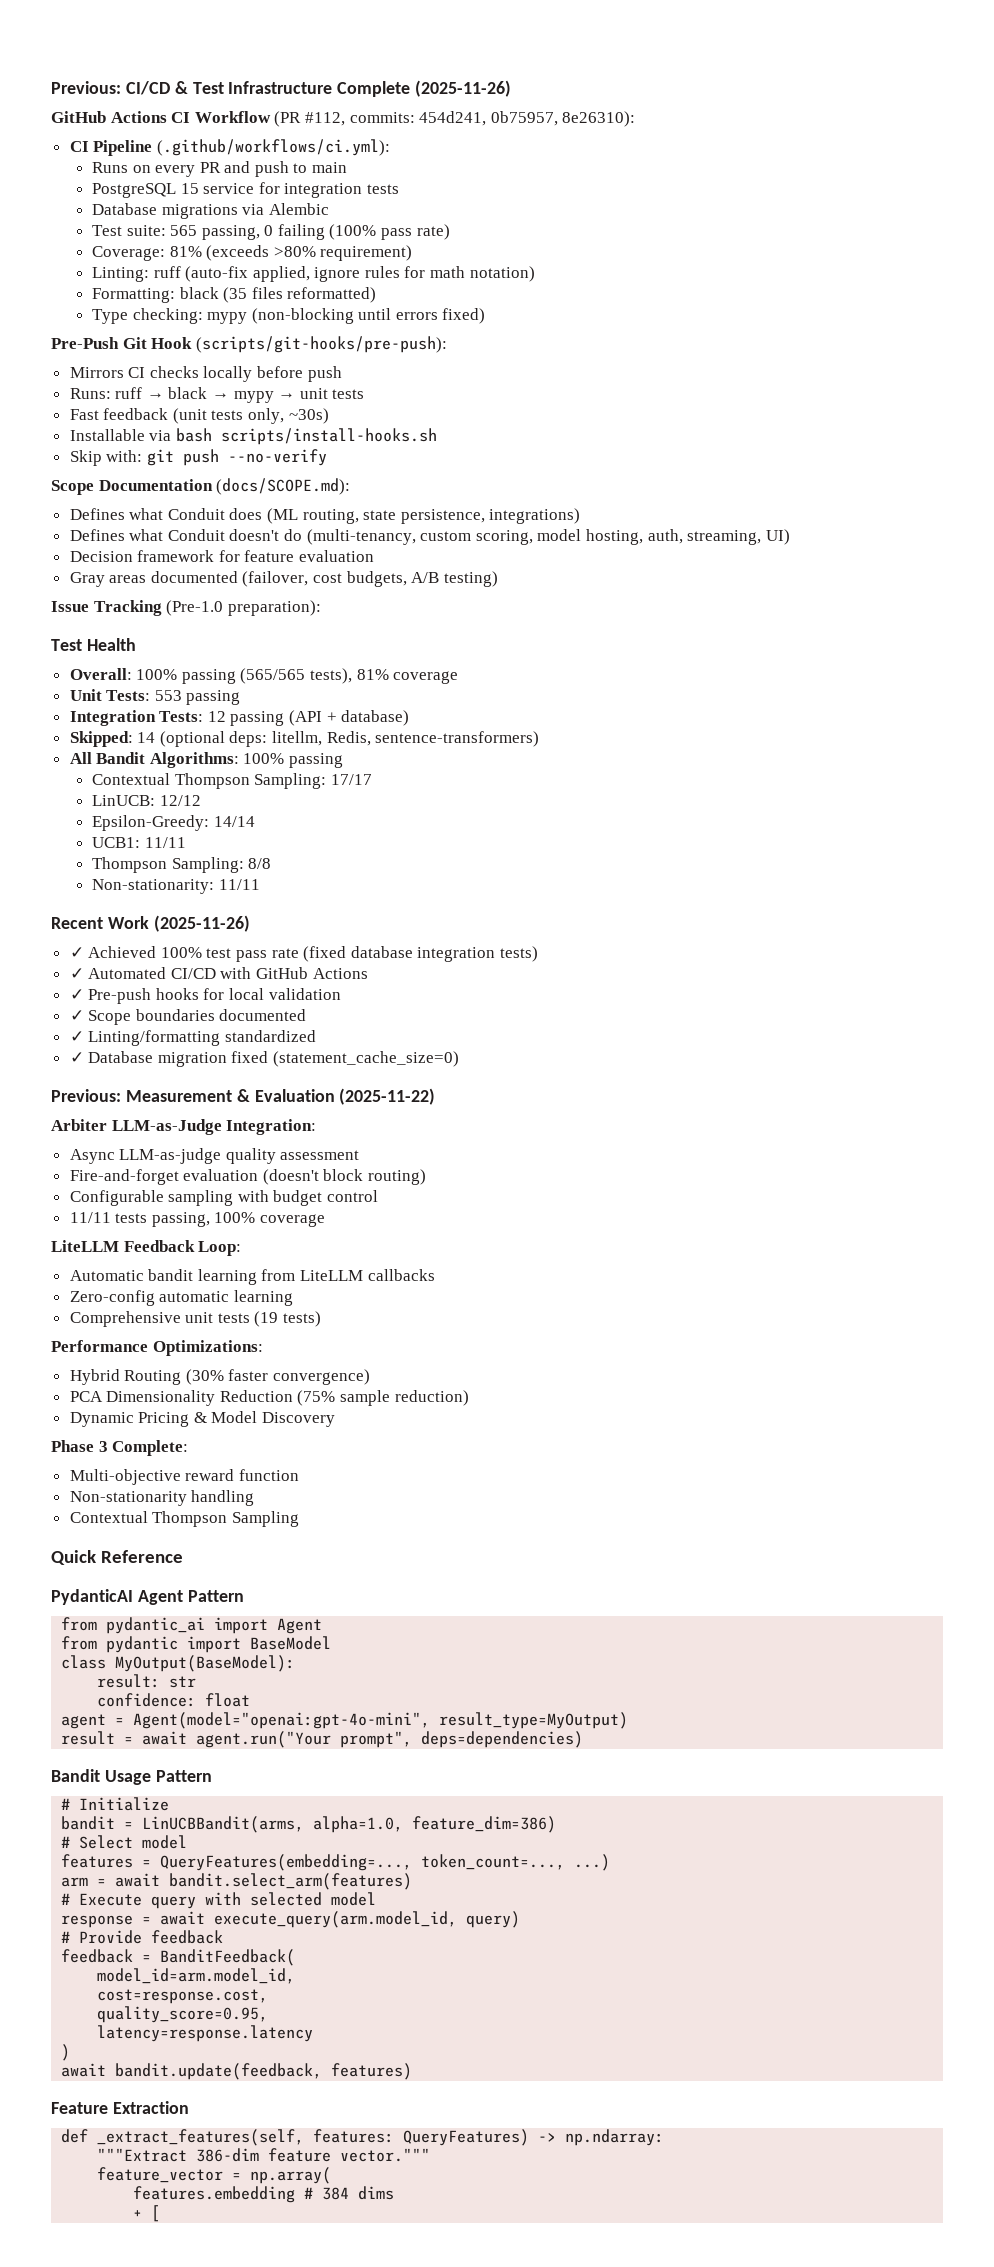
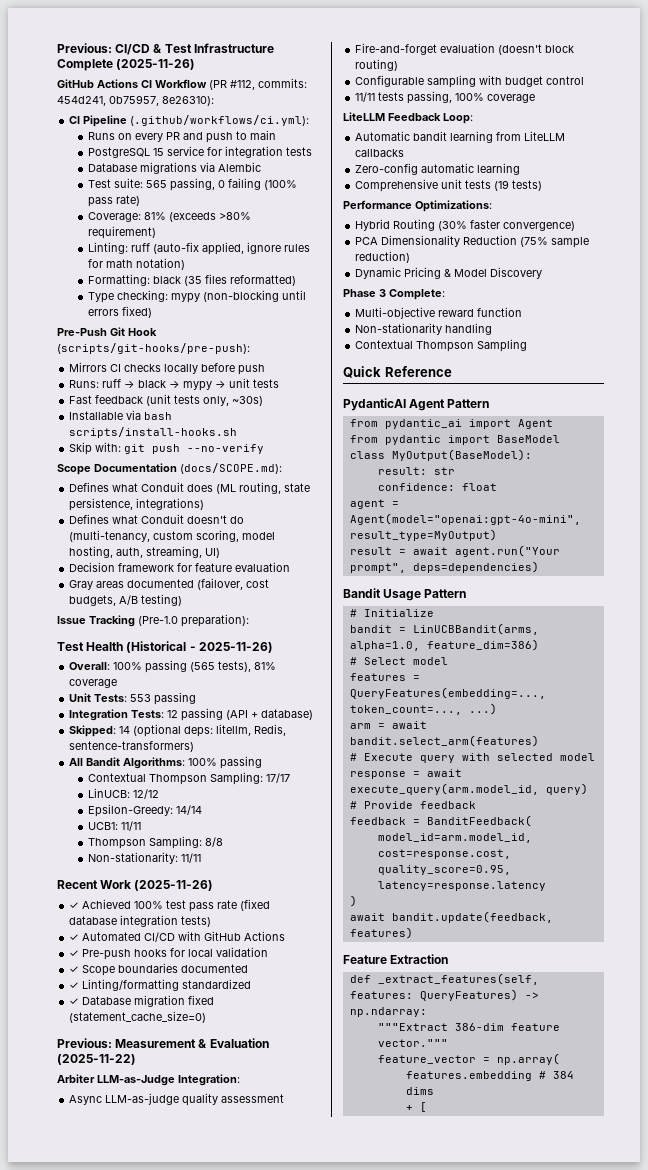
- Test Health
+ Test Health (Historical - 2025-11-26)
- Overall: 100% passing (565/565 tests), 81% coverage
+ Overall: 100% passing (565 tests), 81% coverage

